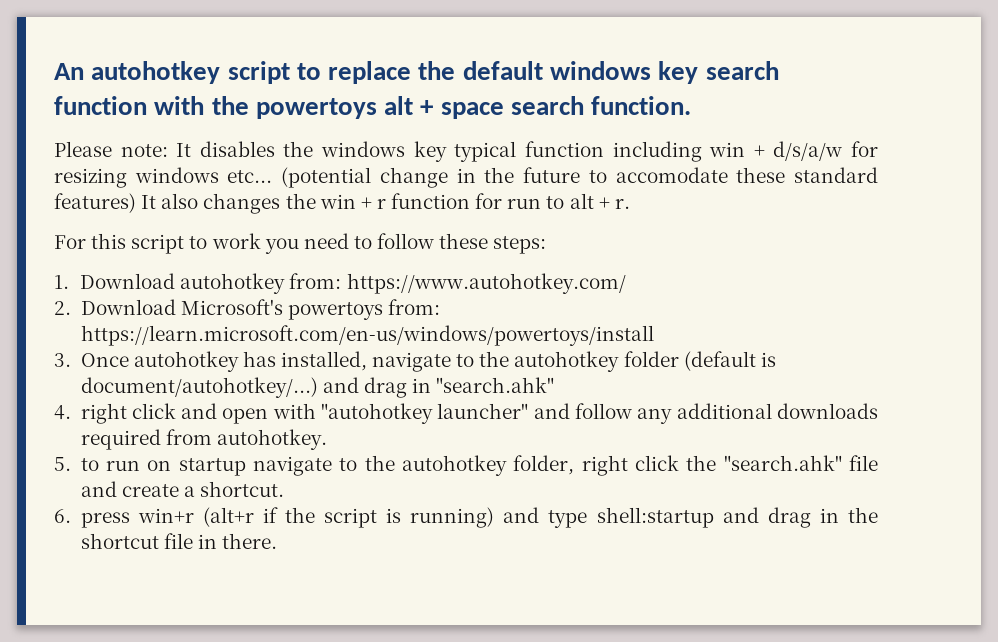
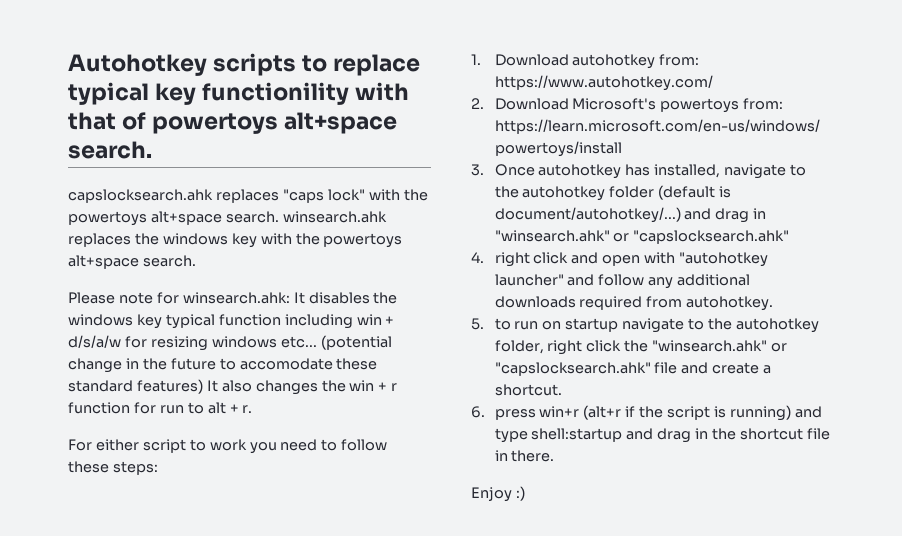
- An autohotkey script to replace the default windows key search function with the powertoys alt + space search function.
- Please note: It disables the windows key typical function including win + d/s/a/w for resizing windows etc...
+ Autohotkey scripts to replace typical key functionility with that of powertoys alt+space search.
+ capslocksearch.ahk replaces "caps lock" with the powertoys alt+space search. winsearch.ahk replaces the windows key with the powertoys alt+space search.
+ Please note for winsearch.ahk: It disables the windows key typical function including win + d/s/a/w for resizing windows etc...
- For this script to work you need to follow these steps:
+ For either script to work you need to follow these steps:
- 3. Once autohotkey has installed, navigate to the autohotkey folder (default is document/autohotkey/...) and drag in "search.ahk"
+ 3. Once autohotkey has installed, navigate to the autohotkey folder (default is document/autohotkey/...) and drag in "winsearch.ahk" or "capslocksearch.ahk"
- 5. to run on startup navigate to the autohotkey folder, right click the "search.ahk" file and create a shortcut.
+ 5. to run on startup navigate to the autohotkey folder, right click the "winsearch.ahk" or "capslocksearch.ahk" file and create a shortcut.
+ Enjoy :)

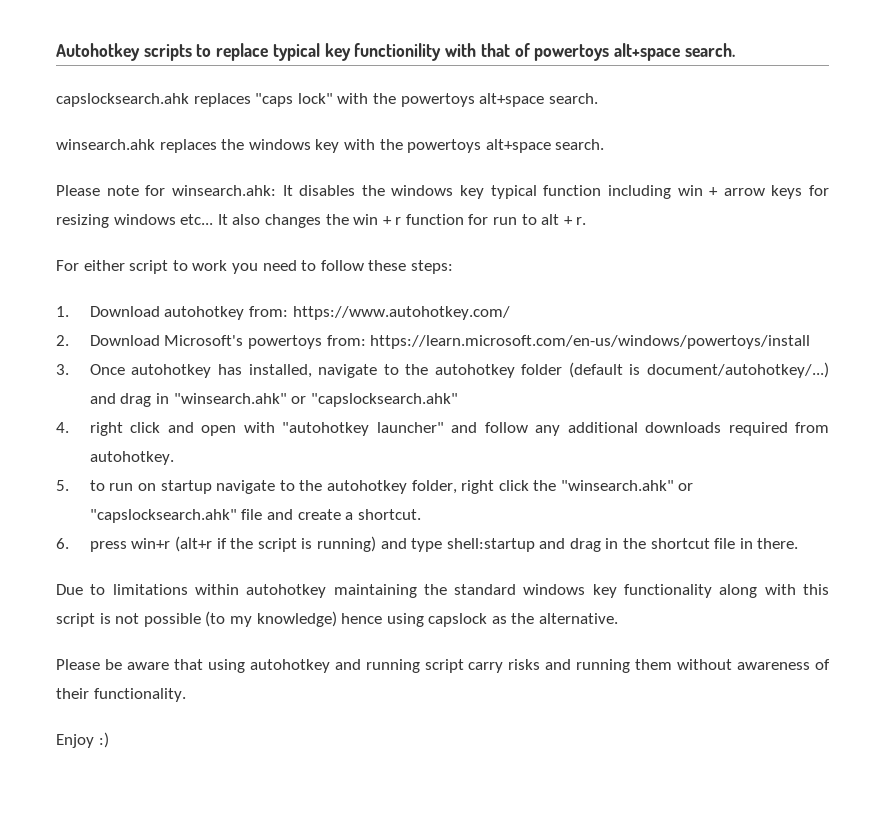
- capslocksearch.ahk replaces "caps lock" with the powertoys alt+space search. winsearch.ahk replaces the windows key with the powertoys alt+space search.
+ capslocksearch.ahk replaces "caps lock" with the powertoys alt+space search.
+ winsearch.ahk replaces the windows key with the powertoys alt+space search.
- Please note for winsearch.ahk: It disables the windows key typical function including win + d/s/a/w for resizing windows etc...
+ Please note for winsearch.ahk: It disables the windows key typical function including win + arrow keys for resizing windows etc...
- (potential change in the future to accomodate these standard features) It also changes the win + r function for run to alt + r.
+ It also changes the win + r function for run to alt + r.
+ Due to limitations within autohotkey maintaining the standard windows key functionality along with this script is not possible (to my knowledge) hence using capslock as the alternative.
+ Please be aware that using autohotkey and running script carry risks and running them without awareness of their functionality.

